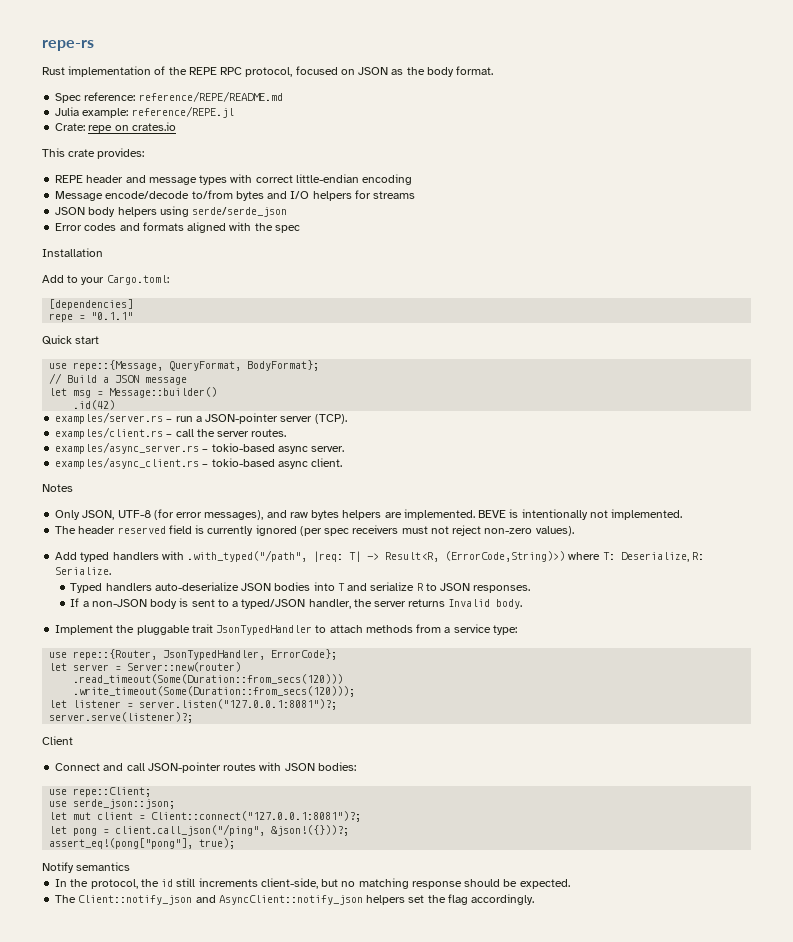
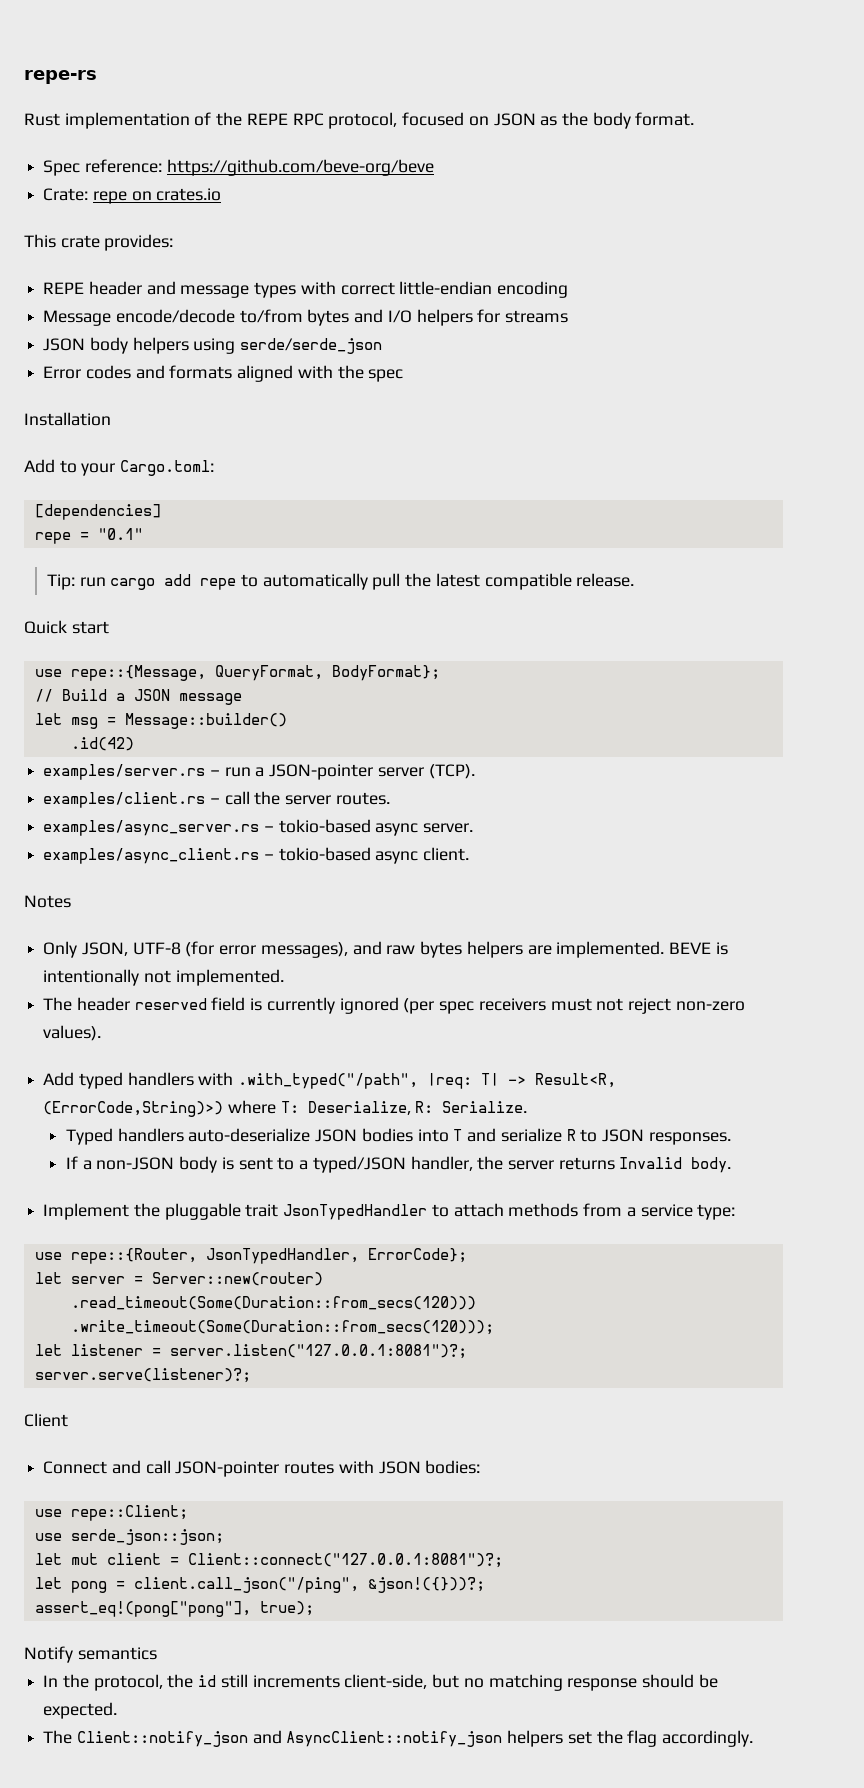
- Spec reference: reference/REPE/README.md
- Julia example: reference/REPE.jl
+ Spec reference: https://github.com/beve-org/beve
- repe = "0.1.1"
+ repe = "0.1"
+ Tip: run cargo add repe to automatically pull the latest compatible release.

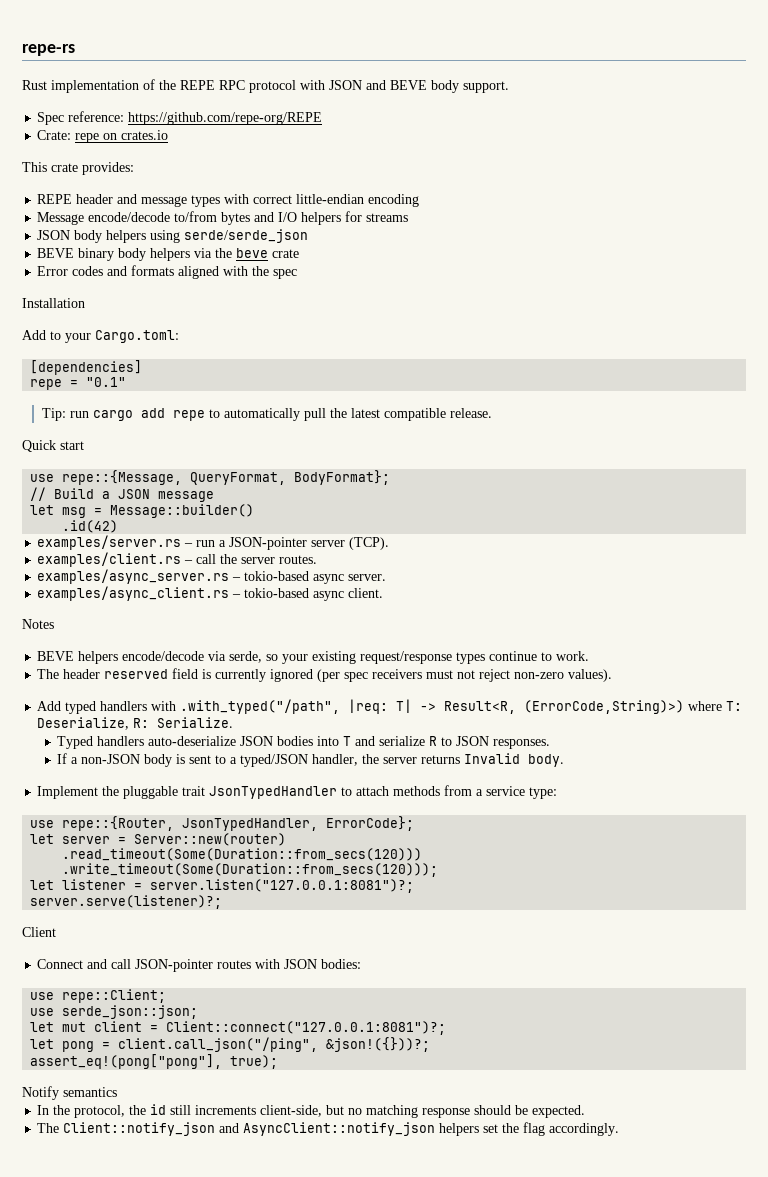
- Rust implementation of the REPE RPC protocol, focused on JSON as the body format.
+ Rust implementation of the REPE RPC protocol with JSON and BEVE body support.
- Spec reference: https://github.com/beve-org/beve
+ Spec reference: https://github.com/repe-org/REPE
+ BEVE binary body helpers via the beve crate
- Only JSON, UTF-8 (for error messages), and raw bytes helpers are implemented. BEVE is intentionally not implemented.
+ BEVE helpers encode/decode via serde, so your existing request/response types continue to work.

